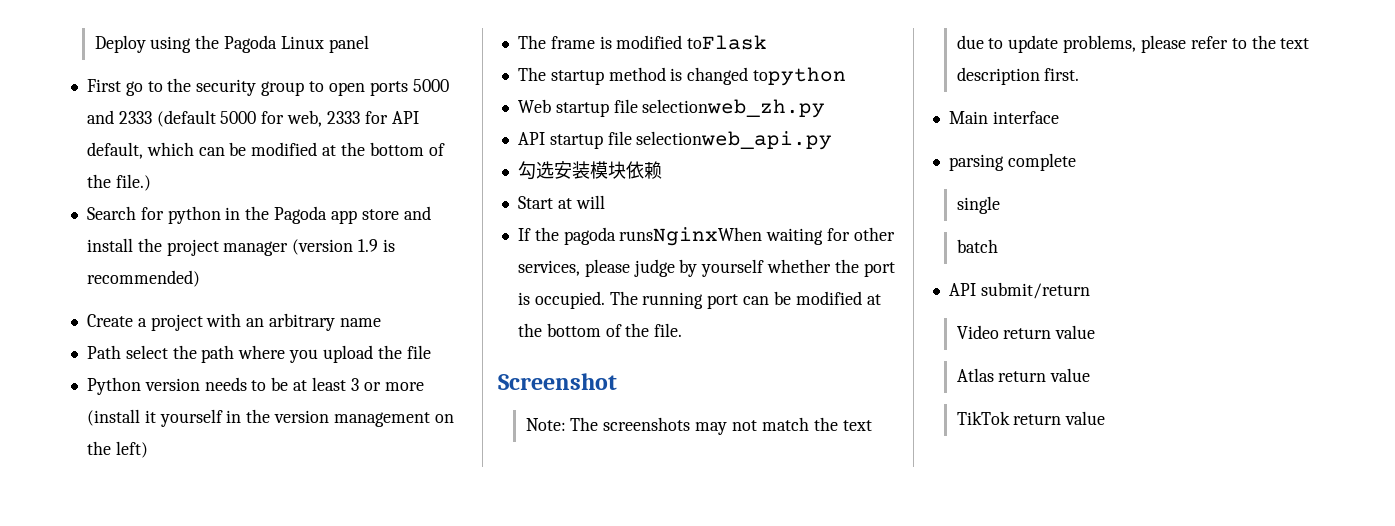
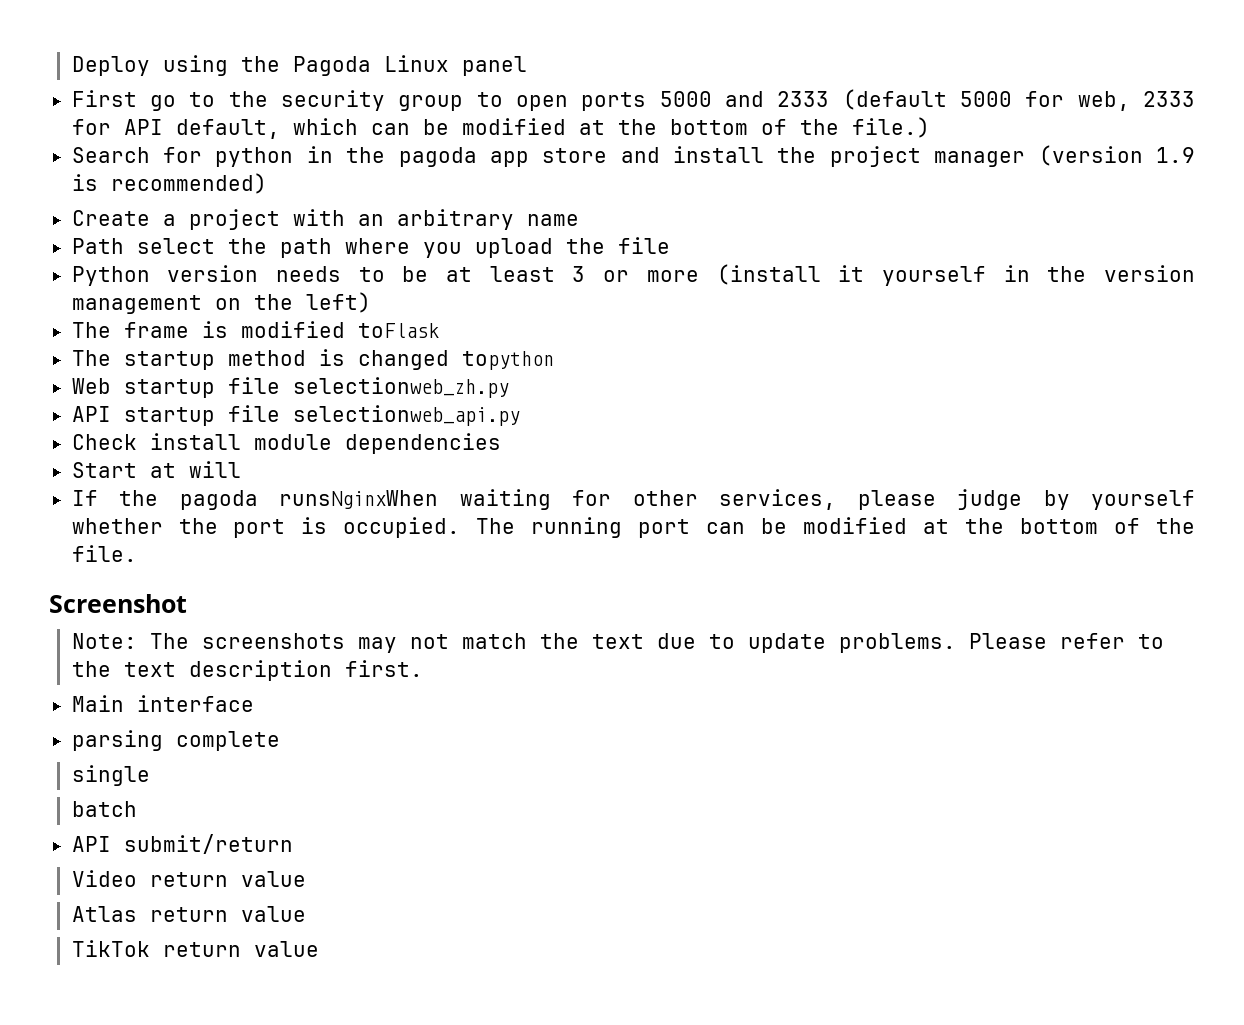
- Search for python in the Pagoda app store and install the project manager (version 1.9 is recommended)
+ Search for python in the pagoda app store and install the project manager (version 1.9 is recommended)
- 勾选安装模块依赖
+ Check install module dependencies
- Note: The screenshots may not match the text due to update problems, please refer to the text description first.
+ Note: The screenshots may not match the text due to update problems. Please refer to the text description first.

